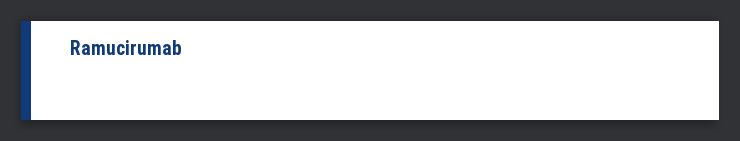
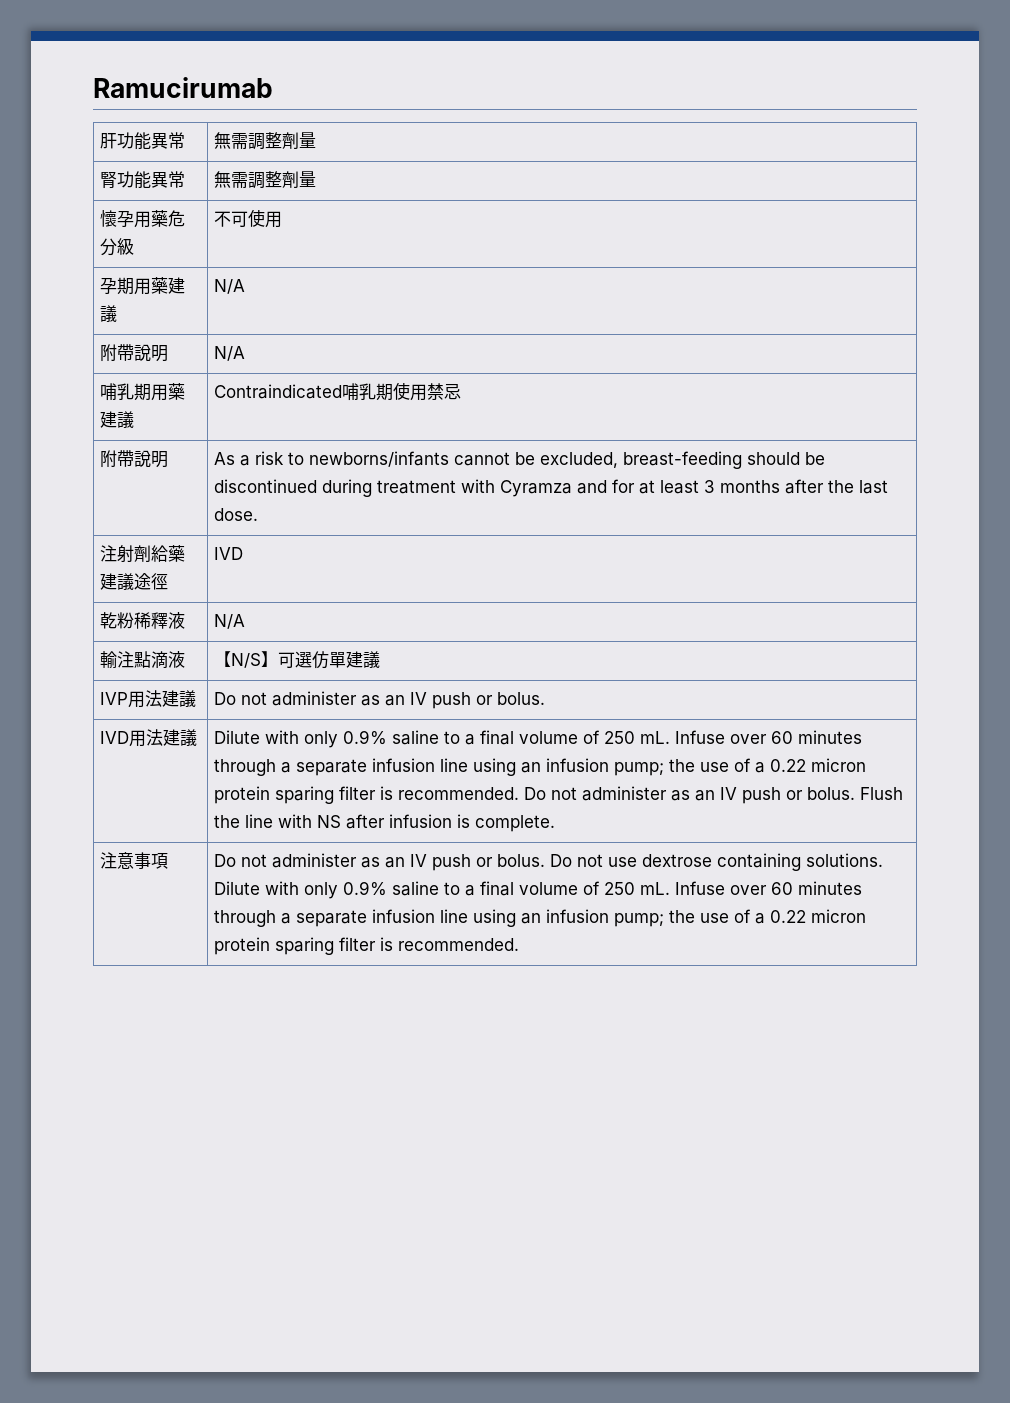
+ 肝功能異常 | 無需調整劑量
+ 腎功能異常 | 無需調整劑量
+ 懷孕用藥危分級 | 不可使用
+ 孕期用藥建議 | N/A
+ 附帶說明 | N/A
+ 哺乳期用藥建議 | Contraindicated哺乳期使用禁忌
+ 附帶說明 | As a risk to newborns/infants cannot be excluded, breast-feeding should be discontinued during treatment with Cyramza and for at least 3 months after the last dose.
+ 注射劑給藥建議途徑 | IVD
+ 乾粉稀釋液 | N/A
+ 輸注點滴液 | 【N/S】可選仿單建議
+ IVP用法建議 | Do not administer as an IV push or bolus.
+ IVD用法建議 | Dilute with only 0.9% saline to a final volume of 250 mL. Infuse over 60 minutes through a separate infusion line using an infusion pump; the use of a 0.22 micron protein sparing filter is recommended. Do not administer as an IV push or bolus. Flush the line with NS after infusion is complete.
+ 注意事項 | Do not administer as an IV push or bolus. Do not use dextrose containing solutions. Dilute with only 0.9% saline to a final volume of 250 mL. Infuse over 60 minutes through a separate infusion line using an infusion pump; the use of a 0.22 micron protein sparing filter is recommended.

